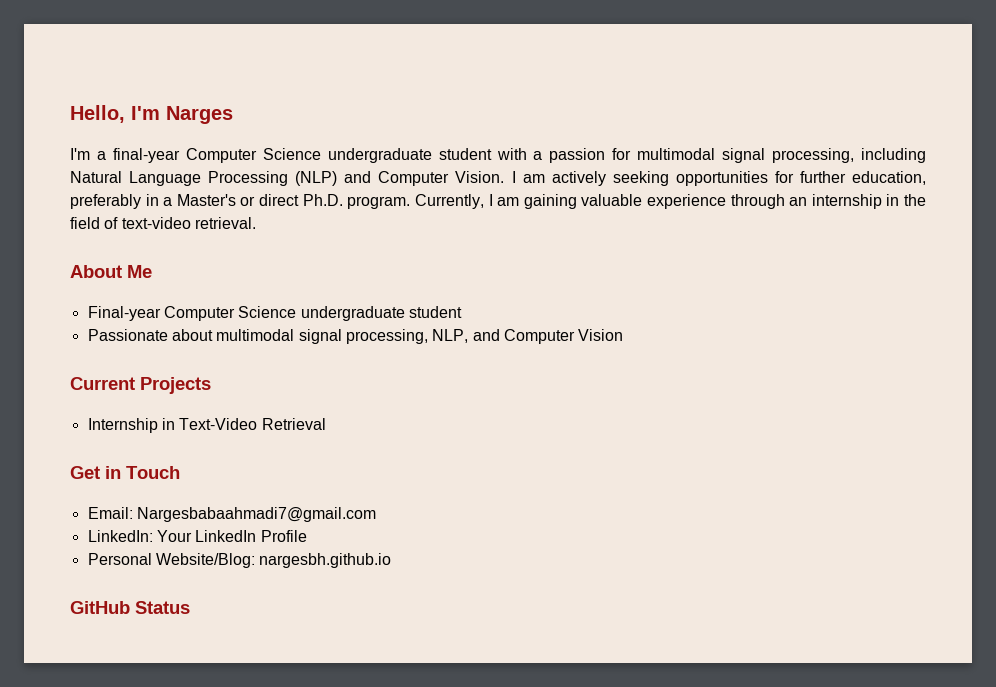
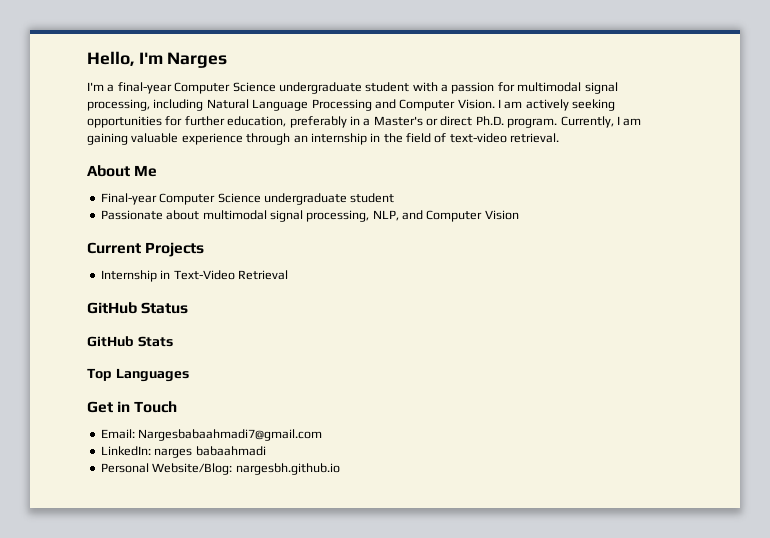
- I'm a final-year Computer Science undergraduate student with a passion for multimodal signal processing, including Natural Language Processing (NLP) and Computer Vision.
+ I'm a final-year Computer Science undergraduate student with a passion for multimodal signal processing, including Natural Language Processing and Computer Vision.
+ GitHub Status
+ GitHub Stats
+ Top Languages
- LinkedIn: Your LinkedIn Profile
+ LinkedIn: narges babaahmadi
- GitHub Status

